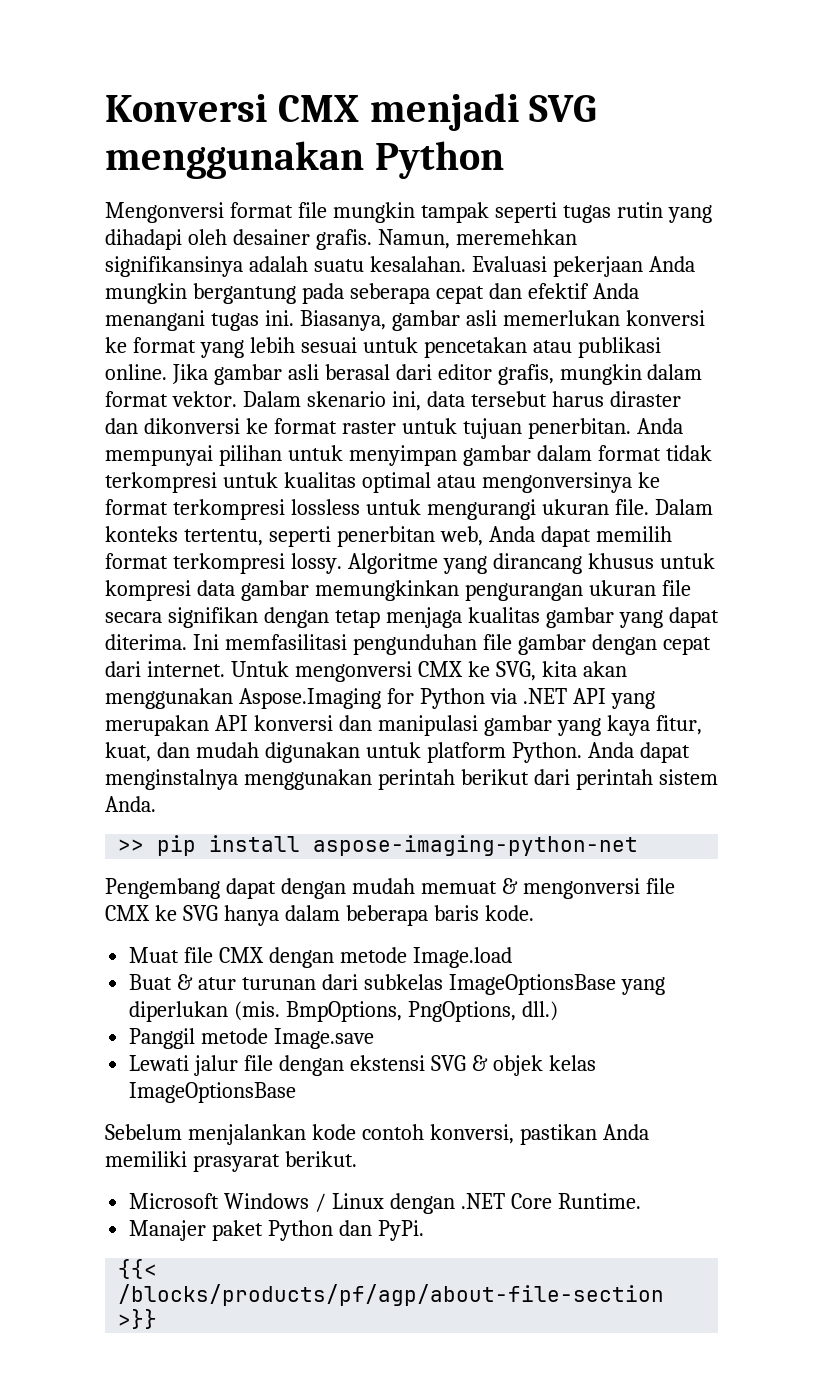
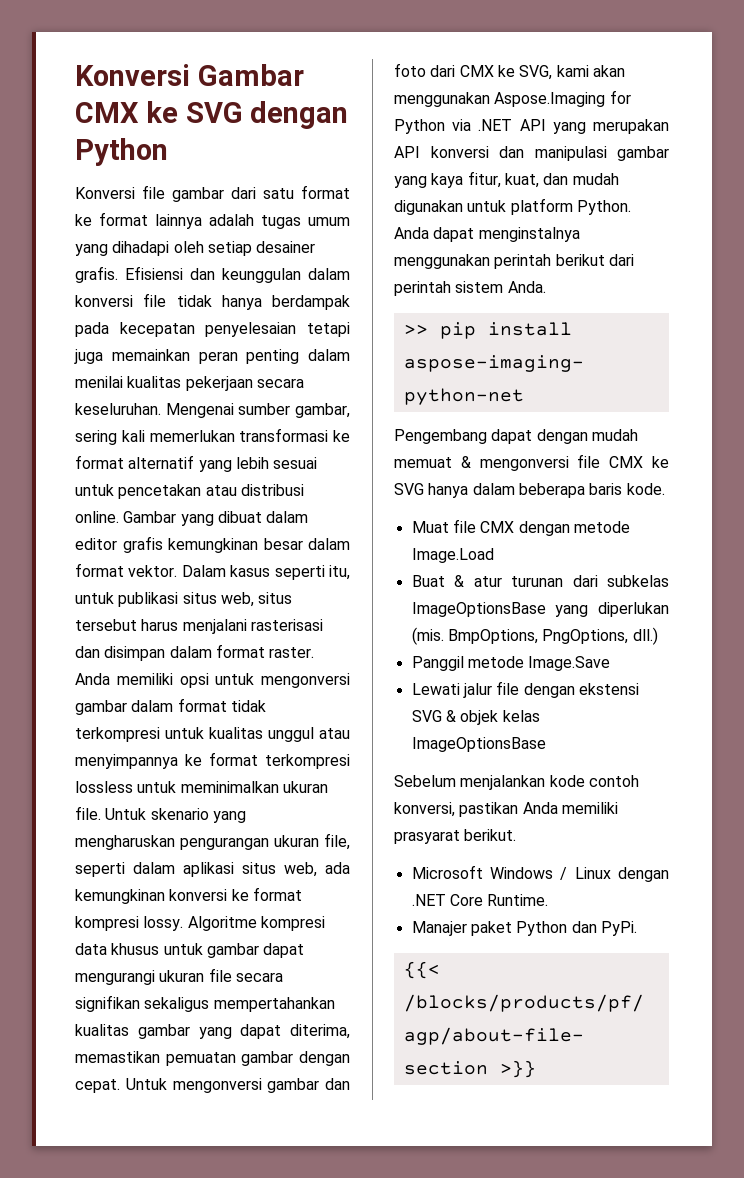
- Konversi CMX menjadi SVG menggunakan Python
- Mengonversi format file mungkin tampak seperti tugas rutin yang dihadapi oleh desainer grafis.
+ Konversi Gambar CMX ke SVG dengan Python
+ Konversi file gambar dari satu format ke format lainnya adalah tugas umum yang dihadapi oleh setiap desainer grafis.
- Namun, meremehkan signifikansinya adalah suatu kesalahan. Evaluasi pekerjaan Anda mungkin bergantung pada seberapa cepat dan efektif Anda menangani tugas ini. Biasanya, gambar asli memerlukan konversi ke format yang lebih sesuai untuk pencetakan atau publikasi online. Jika gambar asli berasal dari editor grafis, mungkin dalam format vektor. Dalam skenario ini, data tersebut harus diraster dan dikonversi ke format raster untuk tujuan penerbitan. Anda mempunyai pilihan untuk menyimpan gambar dalam format tidak terkompresi untuk kualitas optimal atau mengonversinya ke format terkompresi lossless untuk mengurangi ukuran file.
+ Efisiensi dan keunggulan dalam konversi file tidak hanya berdampak pada kecepatan penyelesaian tetapi juga memainkan peran penting dalam menilai kualitas pekerjaan secara keseluruhan. Mengenai sumber gambar, sering kali memerlukan transformasi ke format alternatif yang lebih sesuai untuk pencetakan atau distribusi online. Gambar yang dibuat dalam editor grafis kemungkinan besar dalam format vektor. Dalam kasus seperti itu, untuk publikasi situs web, situs tersebut harus menjalani rasterisasi dan disimpan dalam format raster. Anda memiliki opsi untuk mengonversi gambar dalam format tidak terkompresi untuk kualitas unggul atau menyimpannya ke format terkompresi lossless untuk meminimalkan ukuran file.
- Dalam konteks tertentu, seperti penerbitan web, Anda dapat memilih format terkompresi lossy. Algoritme yang dirancang khusus untuk kompresi data gambar memungkinkan pengurangan ukuran file secara signifikan dengan tetap menjaga kualitas gambar yang dapat diterima. Ini memfasilitasi pengunduhan file gambar dengan cepat dari internet. Untuk mengonversi CMX ke SVG, kita akan menggunakan Aspose.Imaging for Python via .NET API yang merupakan API konversi dan manipulasi gambar yang kaya fitur, kuat, dan mudah digunakan untuk platform Python.
+ Untuk skenario yang mengharuskan pengurangan ukuran file, seperti dalam aplikasi situs web, ada kemungkinan konversi ke format kompresi lossy. Algoritme kompresi data khusus untuk gambar dapat mengurangi ukuran file secara signifikan sekaligus mempertahankan kualitas gambar yang dapat diterima, memastikan pemuatan gambar dengan cepat. Untuk mengonversi gambar dan foto dari CMX ke SVG, kami akan menggunakan Aspose.Imaging for Python via .NET API yang merupakan API konversi dan manipulasi gambar yang kaya fitur, kuat, dan mudah digunakan untuk platform Python.
- Muat file CMX dengan metode Image.load
+ Muat file CMX dengan metode Image.Load
- Panggil metode Image.save
+ Panggil metode Image.Save

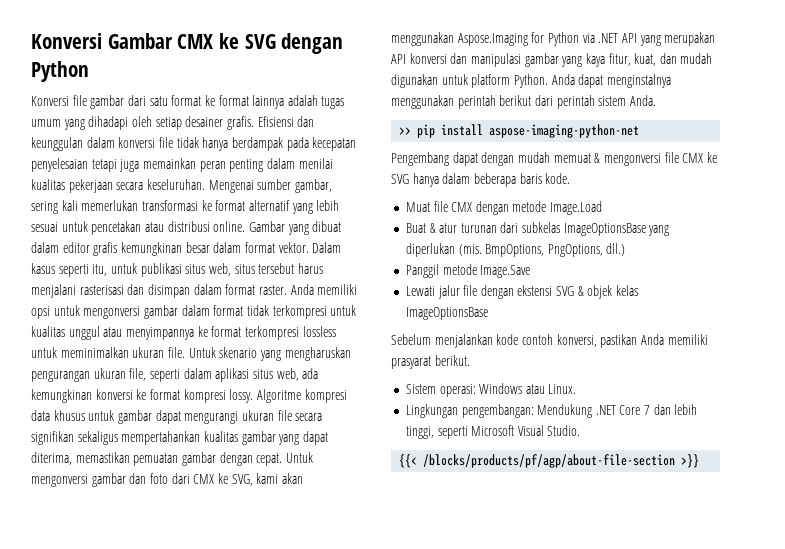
- Microsoft Windows / Linux dengan .NET Core Runtime.
- Manajer paket Python dan PyPi.
+ Sistem operasi: Windows atau Linux.
+ Lingkungan pengembangan: Mendukung .NET Core 7 dan lebih tinggi, seperti Microsoft Visual Studio.

